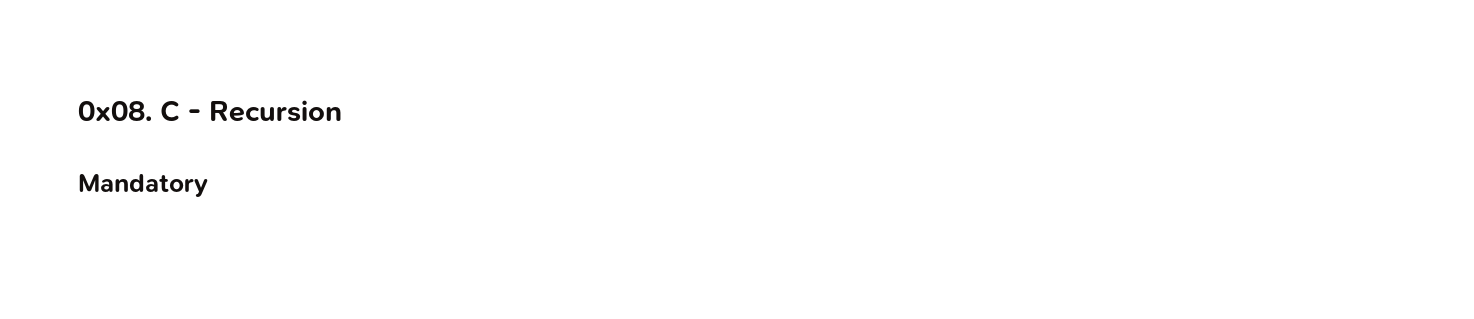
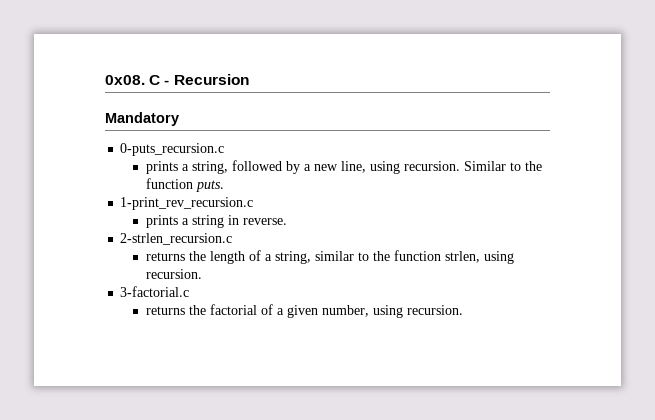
+ 0-puts_recursion.c
+ prints a string, followed by a new line, using recursion. Similar to the function puts.
+ 1-print_rev_recursion.c
+ prints a string in reverse.
+ 2-strlen_recursion.c
+ returns the length of a string, similar to the function strlen, using recursion.
+ 3-factorial.c
+ returns the factorial of a given number, using recursion.

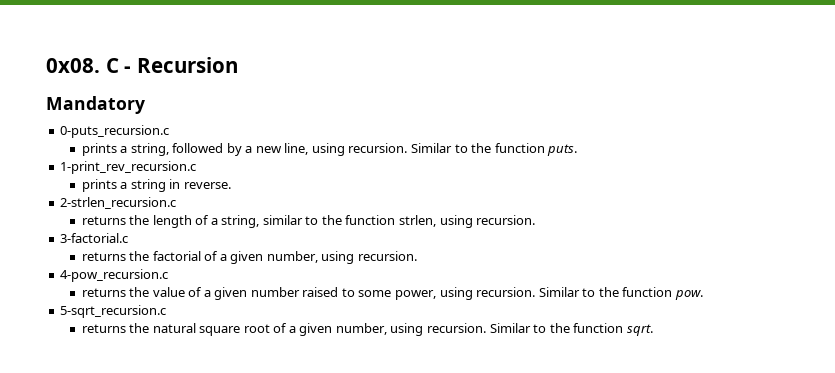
+ 4-pow_recursion.c
+ returns the value of a given number raised to some power, using recursion. Similar to the function pow.
+ 5-sqrt_recursion.c
+ returns the natural square root of a given number, using recursion. Similar to the function sqrt.

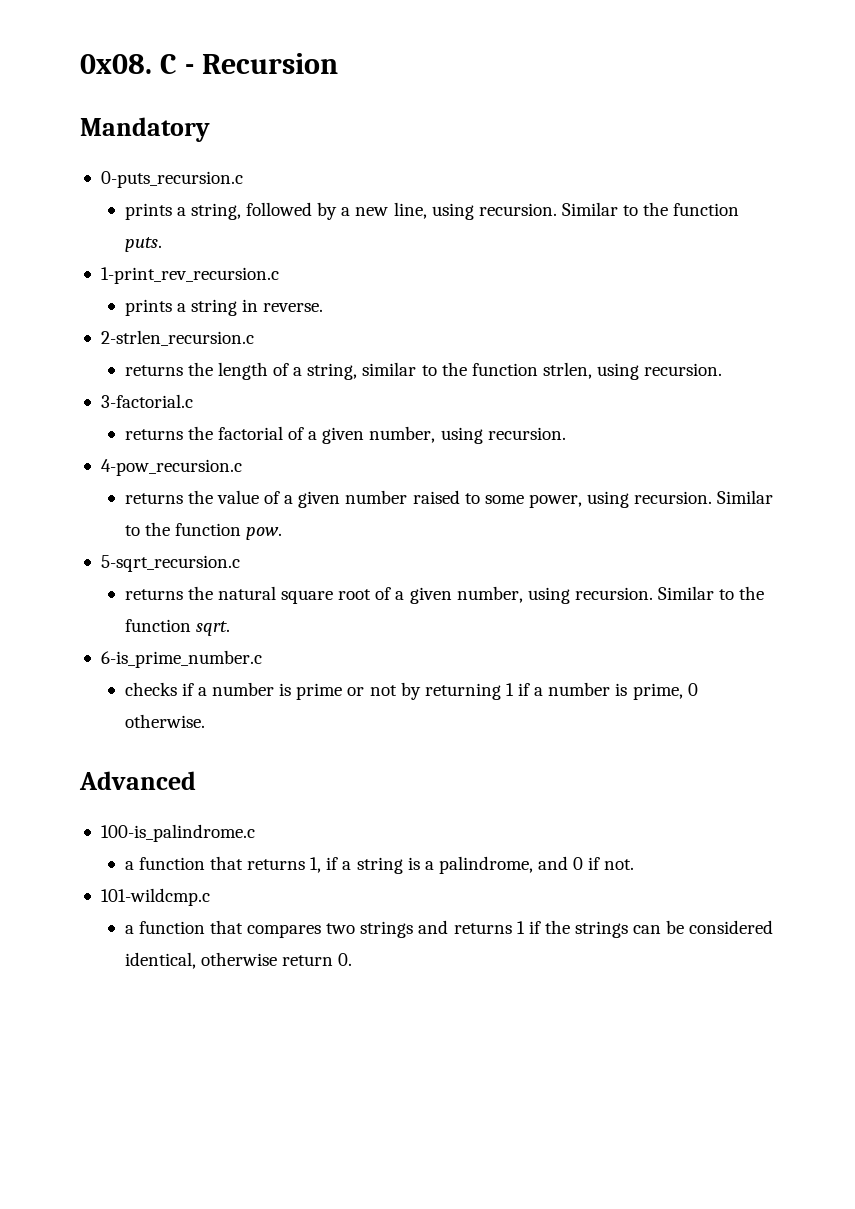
+ 6-is_prime_number.c
+ checks if a number is prime or not by returning 1 if a number is prime, 0 otherwise.
+ Advanced
+ 100-is_palindrome.c
+ a function that returns 1, if a string is a palindrome, and 0 if not.
+ 101-wildcmp.c
+ a function that compares two strings and returns 1 if the strings can be considered identical, otherwise return 0.

